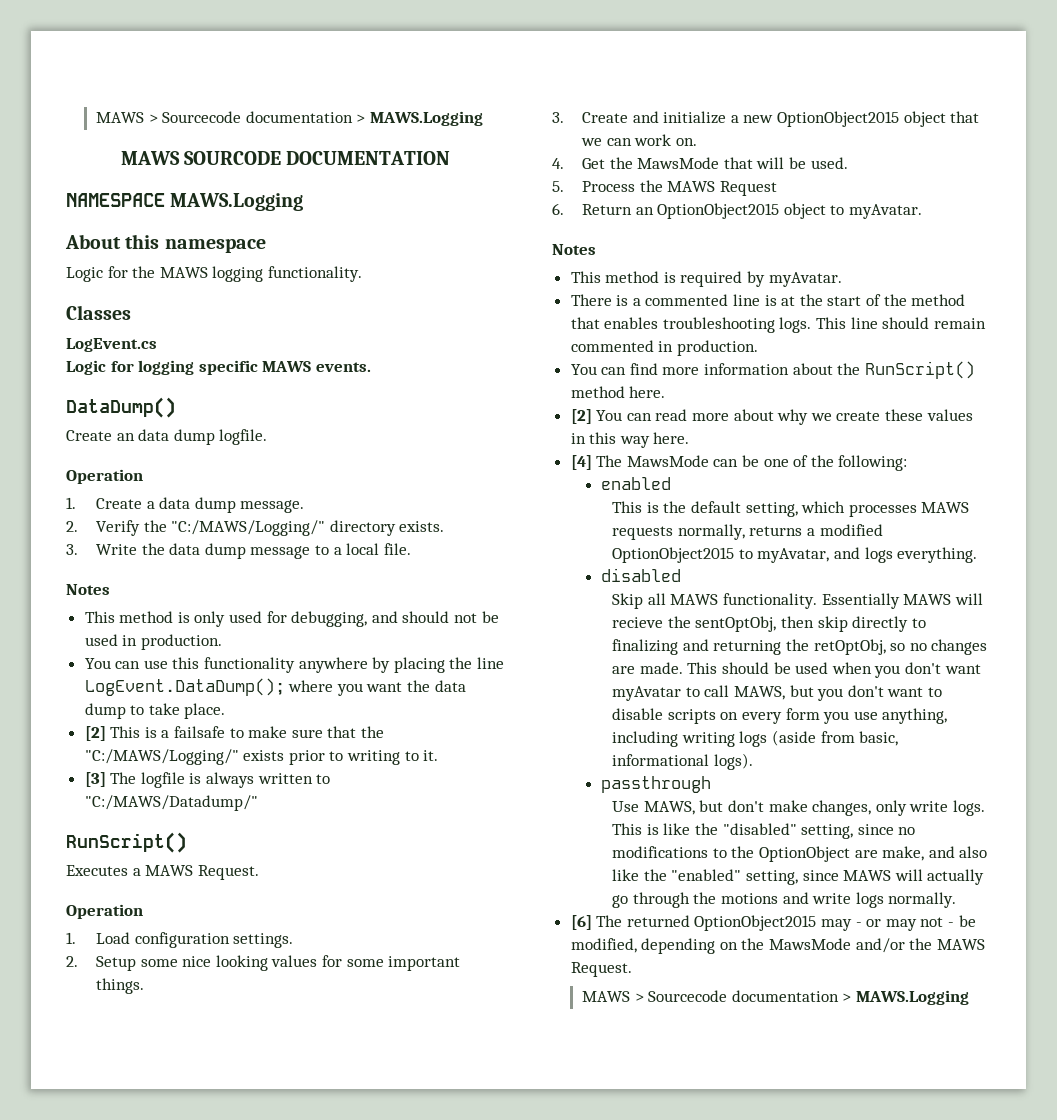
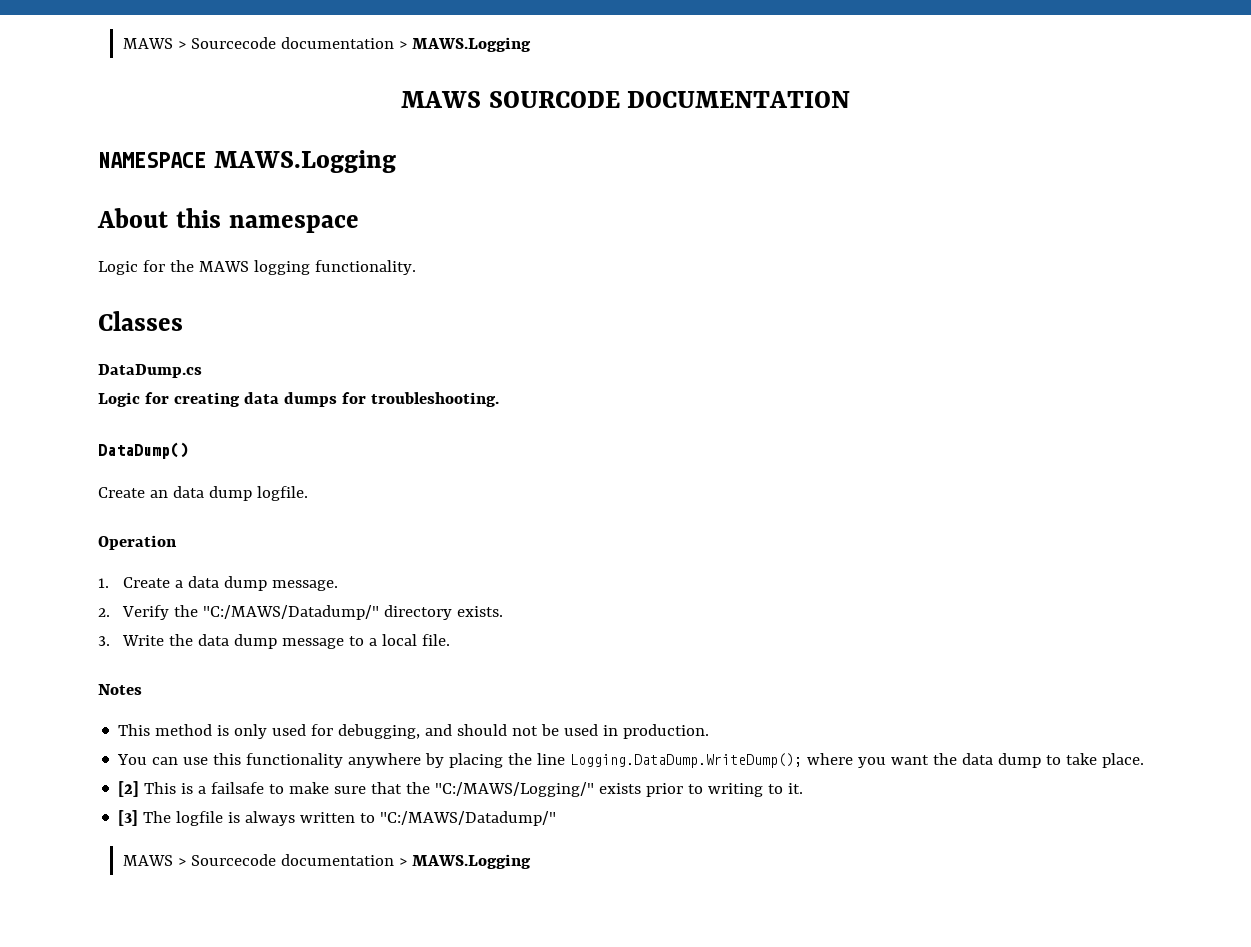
- LogEvent.cs
- Logic for logging specific MAWS events.
+ DataDump.cs
+ Logic for creating data dumps for troubleshooting.
- 2. Verify the "C:/MAWS/Logging/" directory exists.
+ 2. Verify the "C:/MAWS/Datadump/" directory exists.
- You can use this functionality anywhere by placing the line LogEvent.DataDump(); where you want the data dump to take place.
+ You can use this functionality anywhere by placing the line Logging.DataDump.WriteDump(); where you want the data dump to take place.
  [3] The logfile is always written to "C:/MAWS/Datadump/"
- RunScript()
- Executes a MAWS Request.
- Operation
- 1. Load configuration settings.
- 2. Setup some nice looking values for some important things.
- 3. Create and initialize a new OptionObject2015 object that we can work on.
- 4. Get the MawsMode that will be used.
- 5. Process the MAWS Request
- 6. Return an OptionObject2015 object to myAvatar.
- Notes
- This method is required by myAvatar.
- There is a commented line is at the start of the method that enables troubleshooting logs. This line should remain commented in production.
- You can find more information about the RunScript() method here.
- [2] You can read more about why we create these values in this way here.
- [4] The MawsMode can be one of the following:
- enabled
- This is the default setting, which processes MAWS requests normally, returns a modified OptionObject2015 to myAvatar, and logs everything.
- disabled
- Skip all MAWS functionality. Essentially MAWS will recieve the sentOptObj, then skip directly to finalizing and returning the retOptObj, so no changes are made. This should be used when you don't want myAvatar to call MAWS, but you don't want to disable scripts on every form you use anything, including writing logs (aside from basic, informational logs).
- passthrough
- Use MAWS, but don't make changes, only write logs. This is like the "disabled" setting, since no modifications to the OptionObject are make, and also like the "enabled" setting, since MAWS will actually go through the motions and write logs normally.
- [6] The returned OptionObject2015 may - or may not - be modified, depending on the MawsMode and/or the MAWS Request.

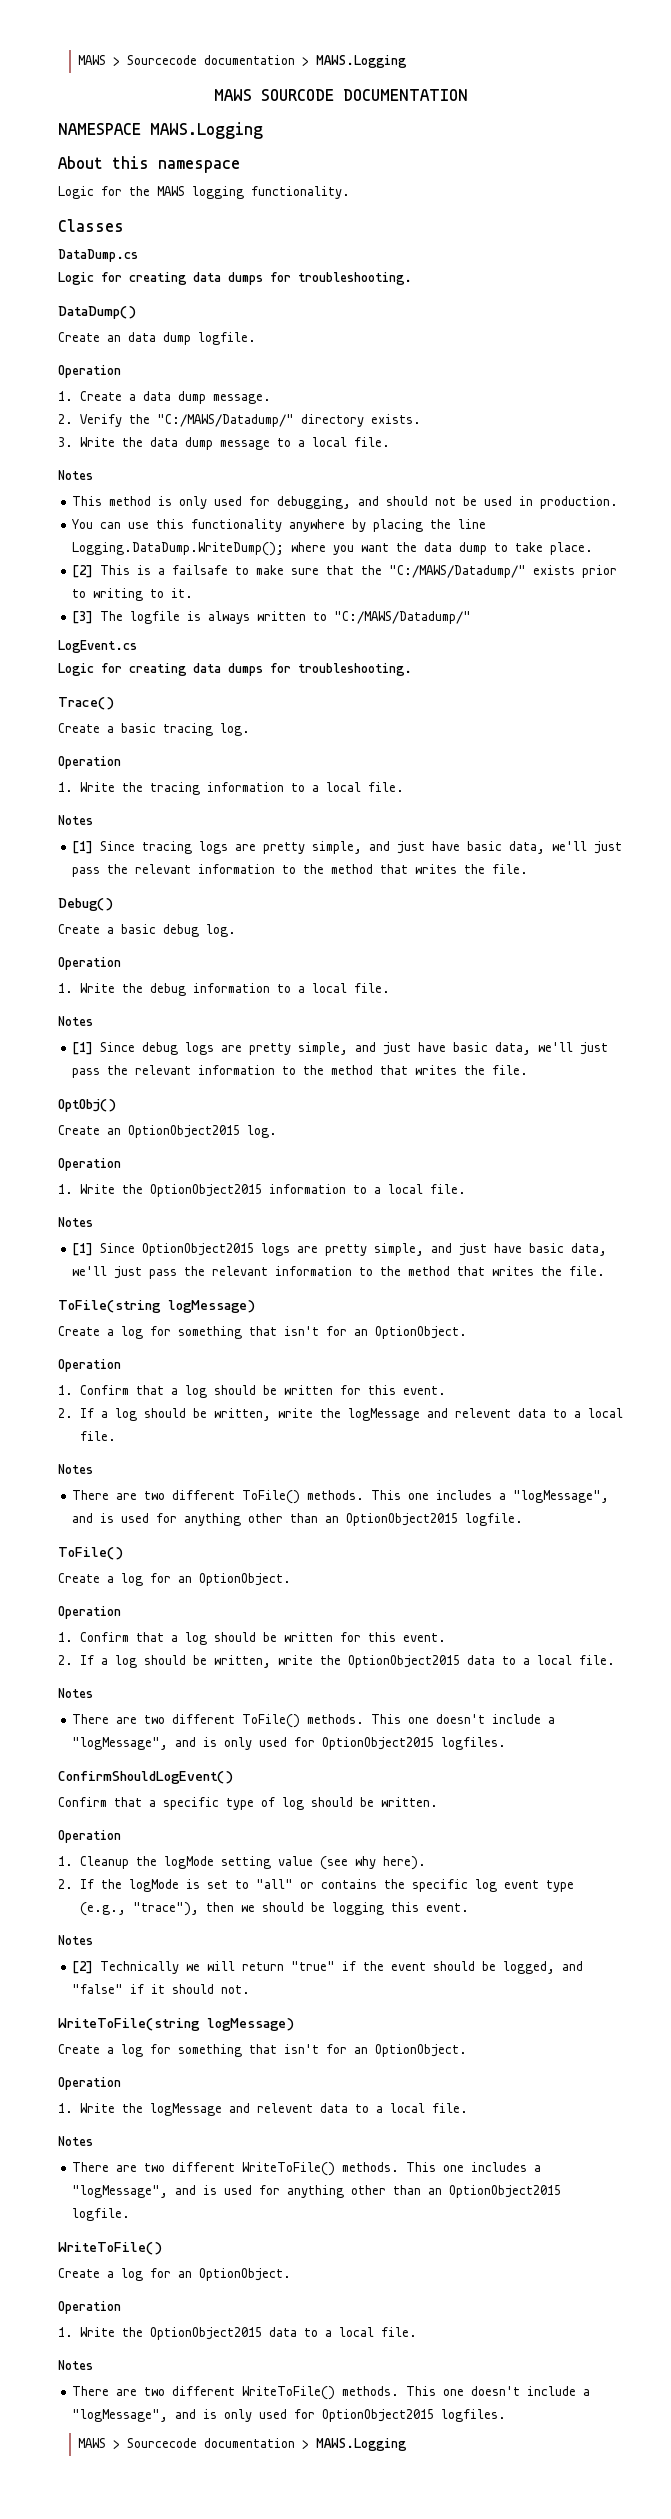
- [2] This is a failsafe to make sure that the "C:/MAWS/Logging/" exists prior to writing to it.
+ [2] This is a failsafe to make sure that the "C:/MAWS/Datadump/" exists prior to writing to it.
+ LogEvent.cs
+ Logic for creating data dumps for troubleshooting.
+ Trace()
+ Create a basic tracing log.
+ Operation
+ 1. Write the tracing information to a local file.
+ Notes
+ [1] Since tracing logs are pretty simple, and just have basic data, we'll just pass the relevant information to the method that writes the file.
+ Debug()
+ Create a basic debug log.
+ Operation
+ 1. Write the debug information to a local file.
+ Notes
+ [1] Since debug logs are pretty simple, and just have basic data, we'll just pass the relevant information to the method that writes the file.
+ OptObj()
+ Create an OptionObject2015 log.
+ Operation
+ 1. Write the OptionObject2015 information to a local file.
+ Notes
+ [1] Since OptionObject2015 logs are pretty simple, and just have basic data, we'll just pass the relevant information to the method that writes the file.
+ ToFile(string logMessage)
+ Create a log for something that isn't for an OptionObject.
+ Operation
+ 1. Confirm that a log should be written for this event.
+ 2. If a log should be written, write the logMessage and relevent data to a local file.
+ Notes
+ There are two different ToFile() methods. This one includes a "logMessage", and is used for anything other than an OptionObject2015 logfile.
+ ToFile()
+ Create a log for an OptionObject.
+ Operation
+ 1. Confirm that a log should be written for this event.
+ 2. If a log should be written, write the OptionObject2015 data to a local file.
+ Notes
+ There are two different ToFile() methods. This one doesn't include a "logMessage", and is only used for OptionObject2015 logfiles.
+ ConfirmShouldLogEvent()
+ Confirm that a specific type of log should be written.
+ Operation
+ 1. Cleanup the logMode setting value (see why here).
+ 2. If the logMode is set to "all" or contains the specific log event type (e.g., "trace"), then we should be logging this event.
+ Notes
+ [2] Technically we will return "true" if the event should be logged, and "false" if it should not.
+ WriteToFile(string logMessage)
+ Create a log for something that isn't for an OptionObject.
+ Operation
+ 1. Write the logMessage and relevent data to a local file.
+ Notes
+ There are two different WriteToFile() methods. This one includes a "logMessage", and is used for anything other than an OptionObject2015 logfile.
+ WriteToFile()
+ Create a log for an OptionObject.
+ Operation
+ 1. Write the OptionObject2015 data to a local file.
+ Notes
+ There are two different WriteToFile() methods. This one doesn't include a "logMessage", and is only used for OptionObject2015 logfiles.

